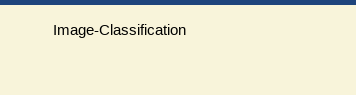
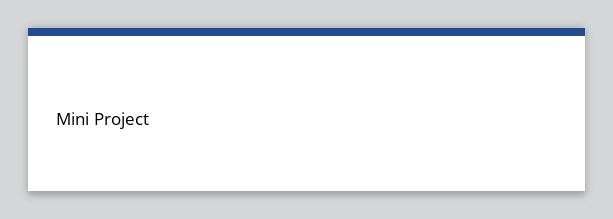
- Image-Classification
+ Mini Project

